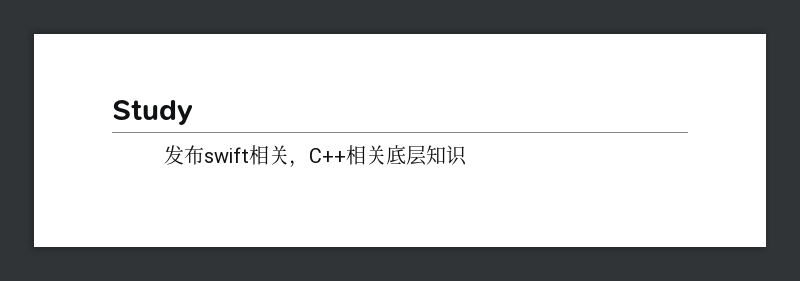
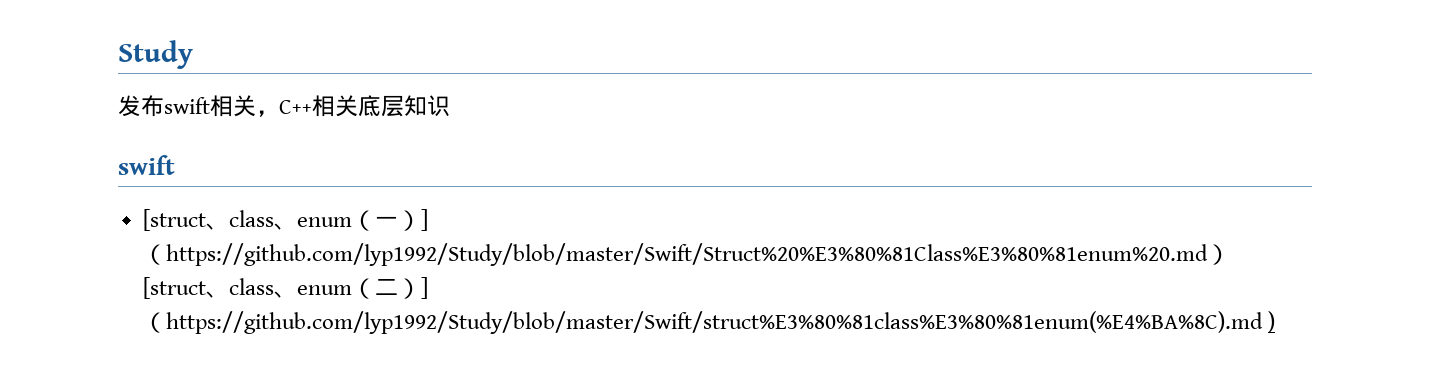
  发布swift相关，C++相关底层知识
+ swift
+ [struct、class、enum（一）]（https://github.com/lyp1992/Study/blob/master/Swift/Struct%20%E3%80%81Class%E3%80%81enum%20.md）[struct、class、enum（二）]（https://github.com/lyp1992/Study/blob/master/Swift/struct%E3%80%81class%E3%80%81enum(%E4%BA%8C).md )

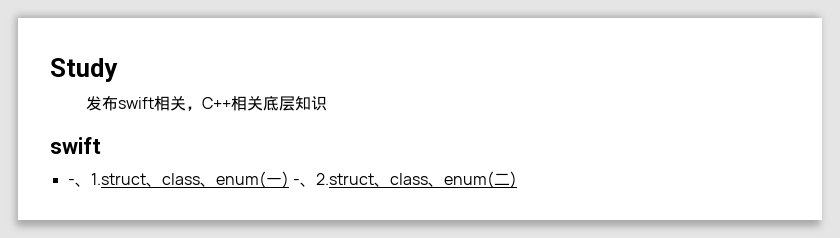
- [struct、class、enum（一）]（https://github.com/lyp1992/Study/blob/master/Swift/Struct%20%E3%80%81Class%E3%80%81enum%20.md）[struct、class、enum（二）]（https://github.com/lyp1992/Study/blob/master/Swift/struct%E3%80%81class%E3%80%81enum(%E4%BA%8C).md )
+ -、1.struct、class、enum(一) -、2.struct、class、enum(二)

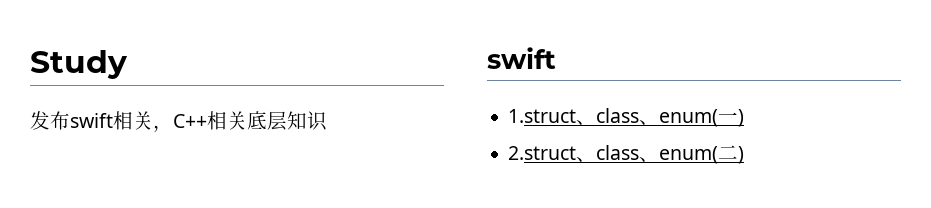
- -、1.struct、class、enum(一) -、2.struct、class、enum(二)
+ 1.struct、class、enum(一)
+ 2.struct、class、enum(二)

